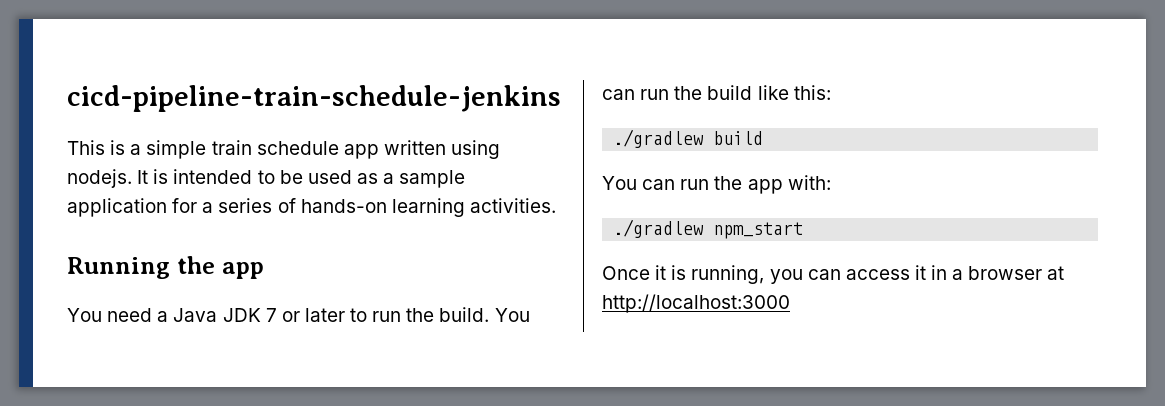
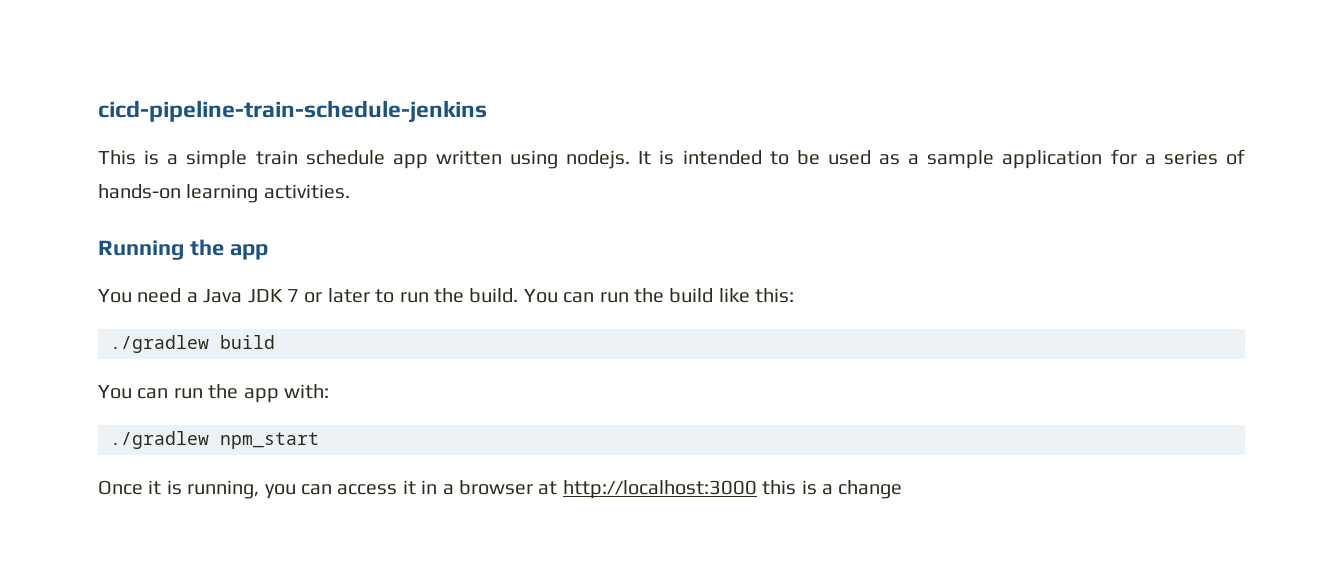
- Once it is running, you can access it in a browser at http://localhost:3000
+ Once it is running, you can access it in a browser at http://localhost:3000 this is a change

